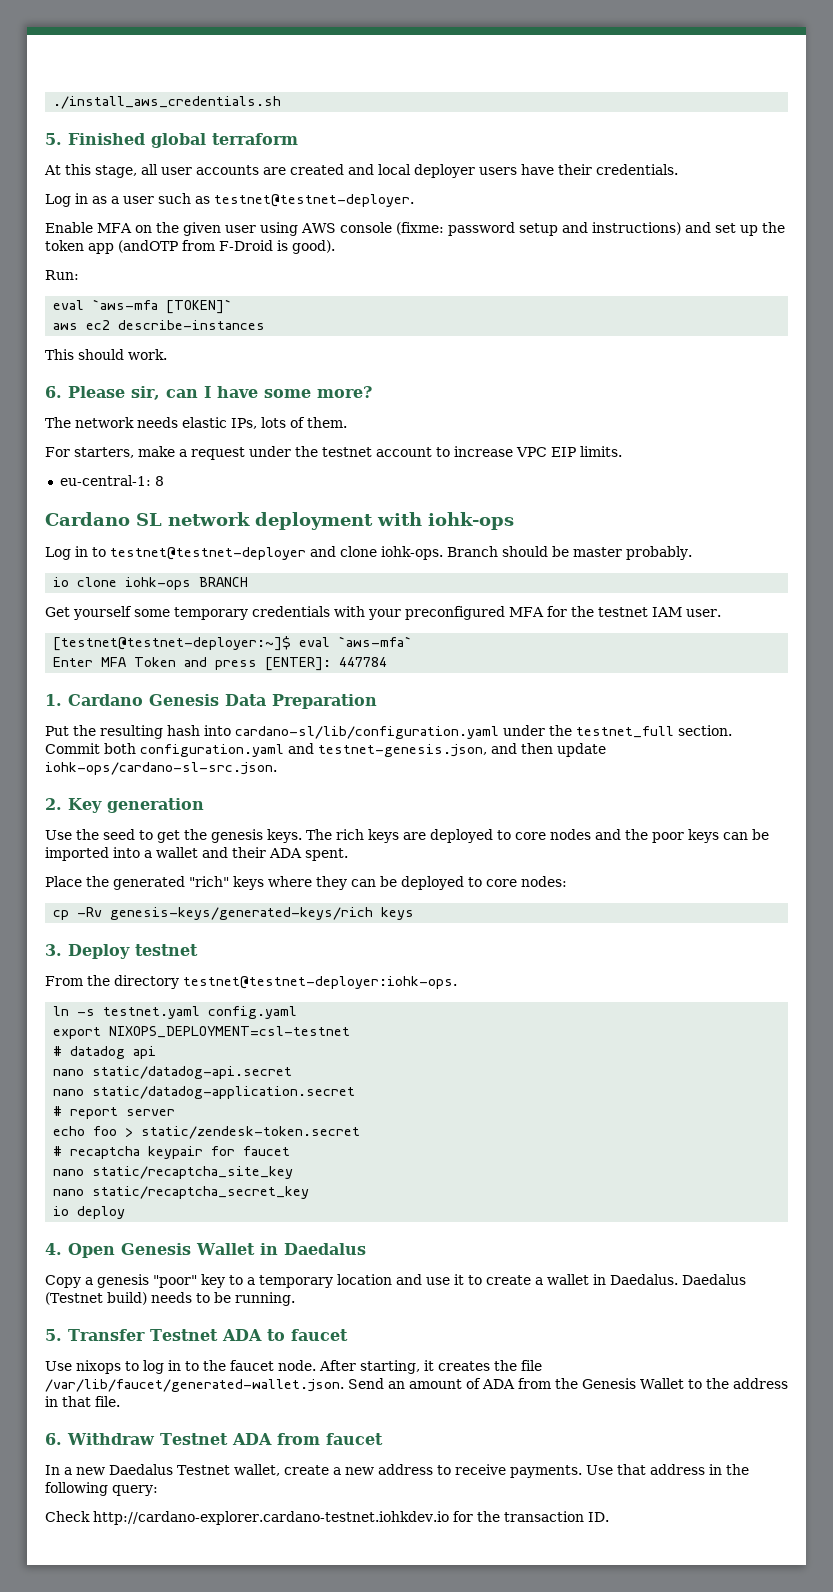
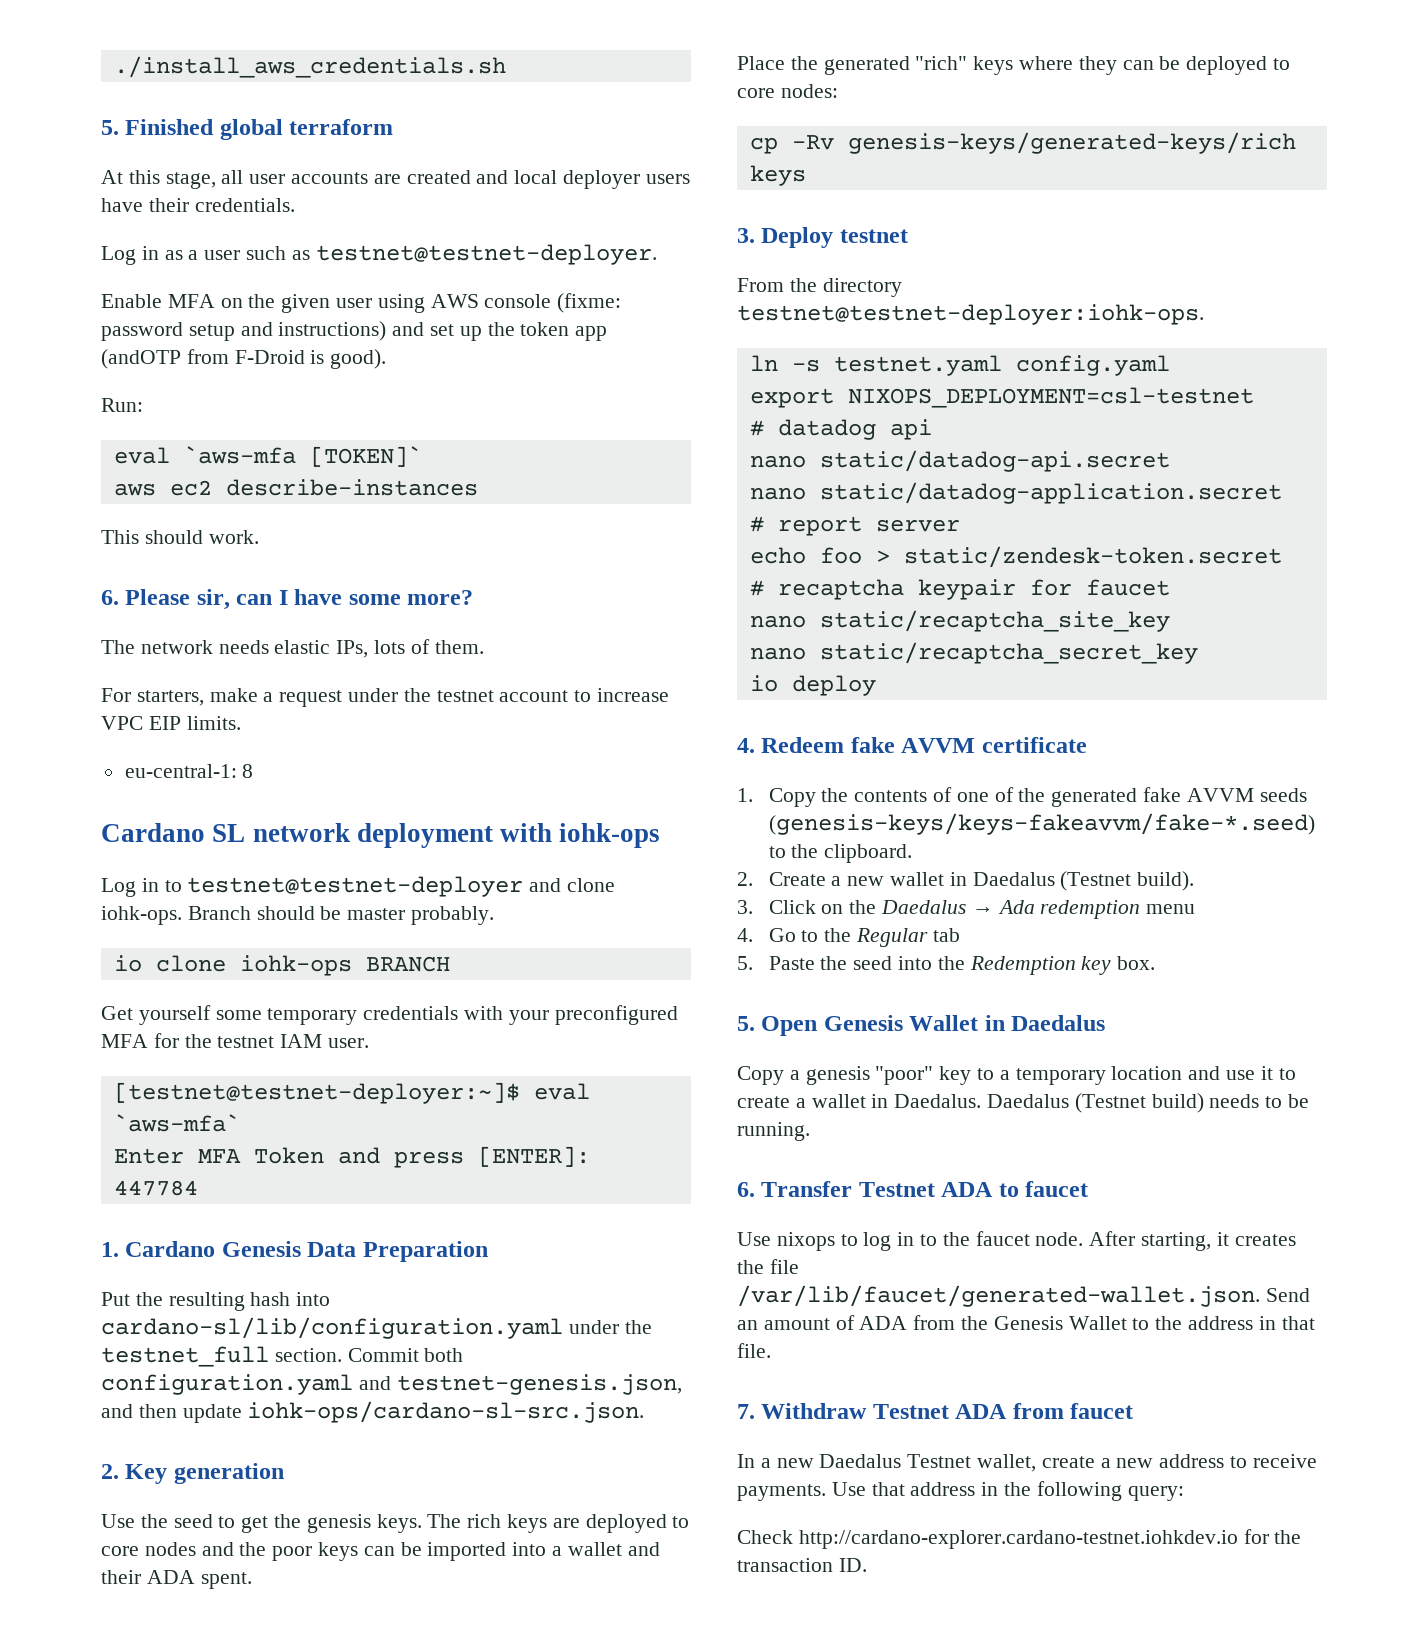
- 4. Open Genesis Wallet in Daedalus
+ 4. Redeem fake AVVM certificate
+ 1. Copy the contents of one of the generated fake AVVM seeds (genesis-keys/keys-fakeavvm/fake-*.seed) to the clipboard.
+ 2. Create a new wallet in Daedalus (Testnet build).
+ 3. Click on the Daedalus → Ada redemption menu
+ 4. Go to the Regular tab
+ 5. Paste the seed into the Redemption key box.
+ 5. Open Genesis Wallet in Daedalus
- 5. Transfer Testnet ADA to faucet
+ 6. Transfer Testnet ADA to faucet
- 6. Withdraw Testnet ADA from faucet
+ 7. Withdraw Testnet ADA from faucet

